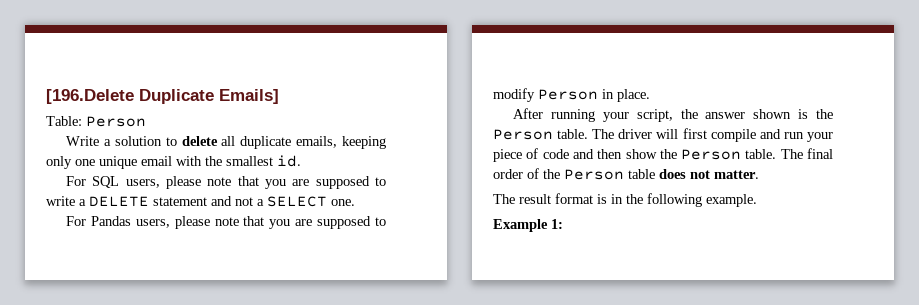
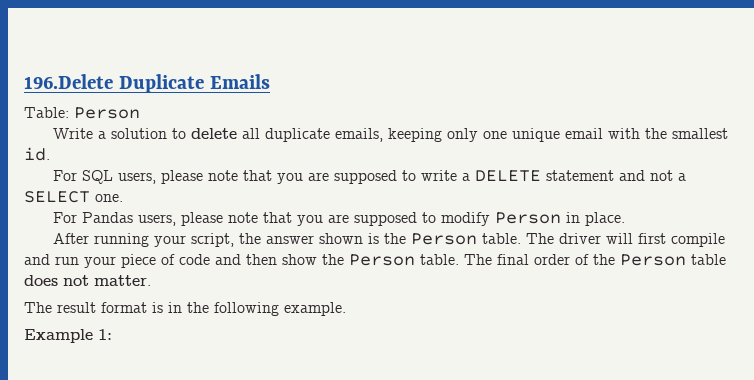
- [196.Delete Duplicate Emails]
+ 196.Delete Duplicate Emails

